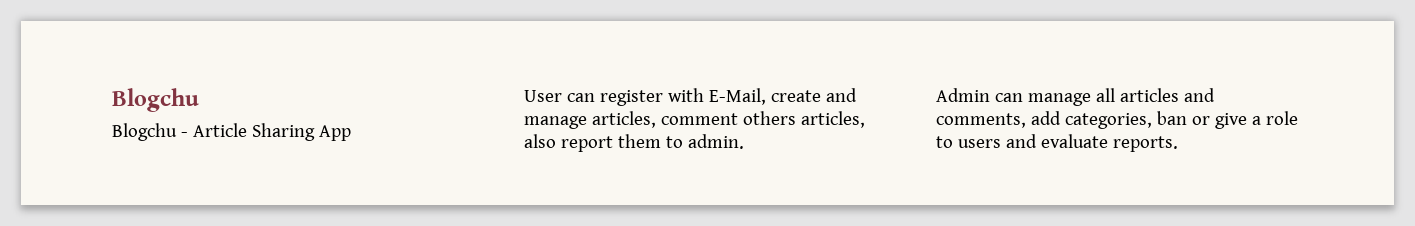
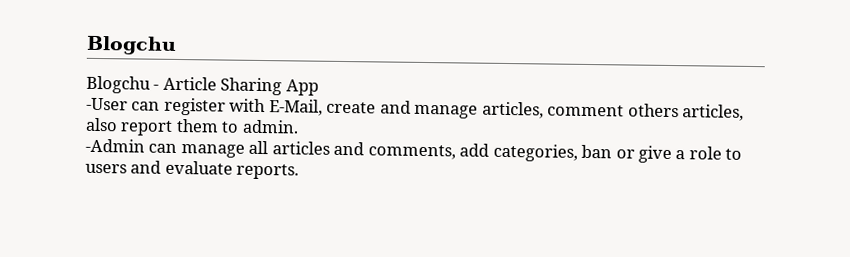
- User can register with E-Mail, create and manage articles, comment others articles, also report them to admin.
+ -User can register with E-Mail, create and manage articles, comment others articles, also report them to admin.
- Admin can manage all articles and comments, add categories, ban or give a role to users and evaluate reports.
+ -Admin can manage all articles and comments, add categories, ban or give a role to users and evaluate reports.

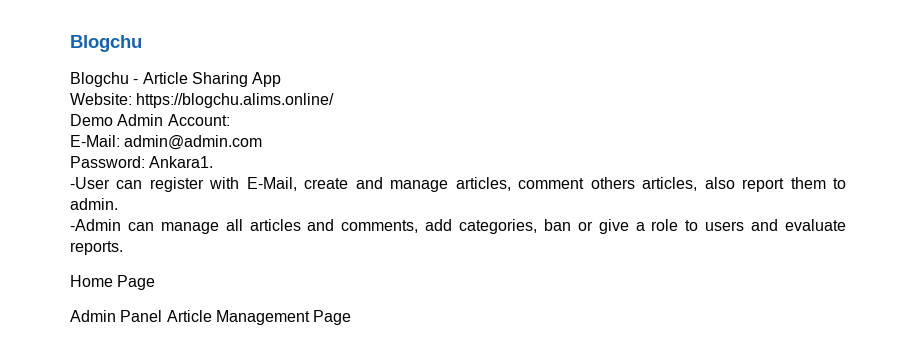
+ Website: https://blogchu.alims.online/
+ Demo Admin Account:
+ E-Mail: admin@admin.com
+ Password: Ankara1.
+ Home Page
+ Admin Panel Article Management Page

